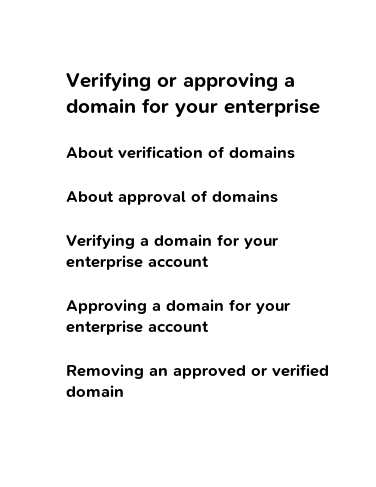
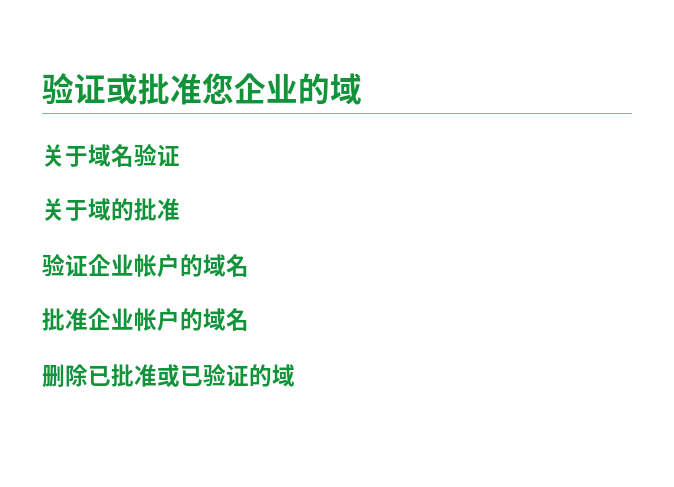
- Verifying or approving a domain for your enterprise
- About verification of domains
- About approval of domains
- Verifying a domain for your enterprise account
- Approving a domain for your enterprise account
- Removing an approved or verified domain
+ 验证或批准您企业的域
+ 关于域名验证
+ 关于域的批准
+ 验证企业帐户的域名
+ 批准企业帐户的域名
+ 删除已批准或已验证的域

